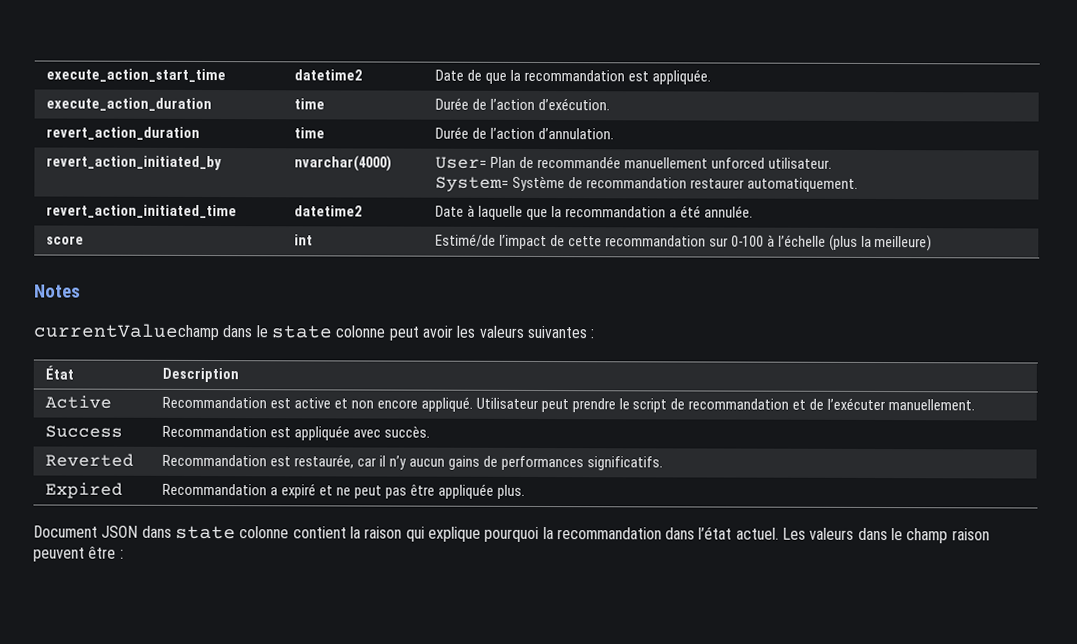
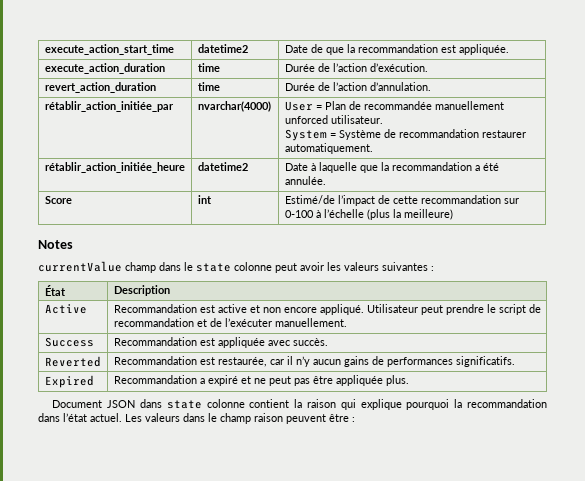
- revert_action_initiated_by | nvarchar(4000) | User= Plan de recommandée manuellement unforced utilisateur.
- System= Système de recommandation restaurer automatiquement.
+ rétablir_action_initiée_par | nvarchar(4000) | User = Plan de recommandée manuellement unforced utilisateur.
+ System = Système de recommandation restaurer automatiquement.
- revert_action_initiated_time | datetime2 | Date à laquelle que la recommandation a été annulée.
+ rétablir_action_initiée_heure | datetime2 | Date à laquelle que la recommandation a été annulée.
- score | int | Estimé/de l’impact de cette recommandation sur 0-100 à l’échelle (plus la meilleure)
+ Score | int | Estimé/de l’impact de cette recommandation sur 0-100 à l’échelle (plus la meilleure)
- currentValuechamp dans le state colonne peut avoir les valeurs suivantes :
+ currentValue champ dans le state colonne peut avoir les valeurs suivantes :

